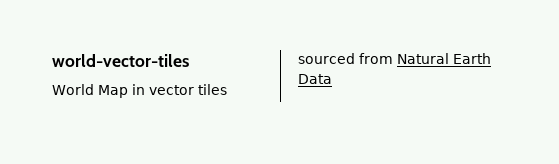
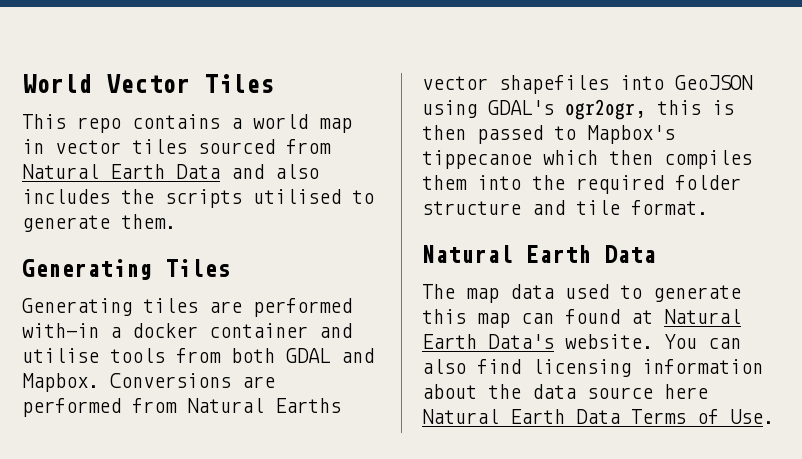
- world-vector-tiles
- World Map in vector tiles sourced from Natural Earth Data
+ World Vector Tiles
+ This repo contains a world map in vector tiles sourced from Natural Earth Data and also includes the scripts utilised to generate them.
+ Generating Tiles
+ Generating tiles are performed with-in a docker container and utilise tools from both GDAL and Mapbox. Conversions are performed from Natural Earths vector shapefiles into GeoJSON using GDAL's ogr2ogr, this is then passed to Mapbox's tippecanoe which then compiles them into the required folder structure and tile format.
+ Natural Earth Data
+ The map data used to generate this map can found at Natural Earth Data's website. You can also find licensing information about the data source here Natural Earth Data Terms of Use.

